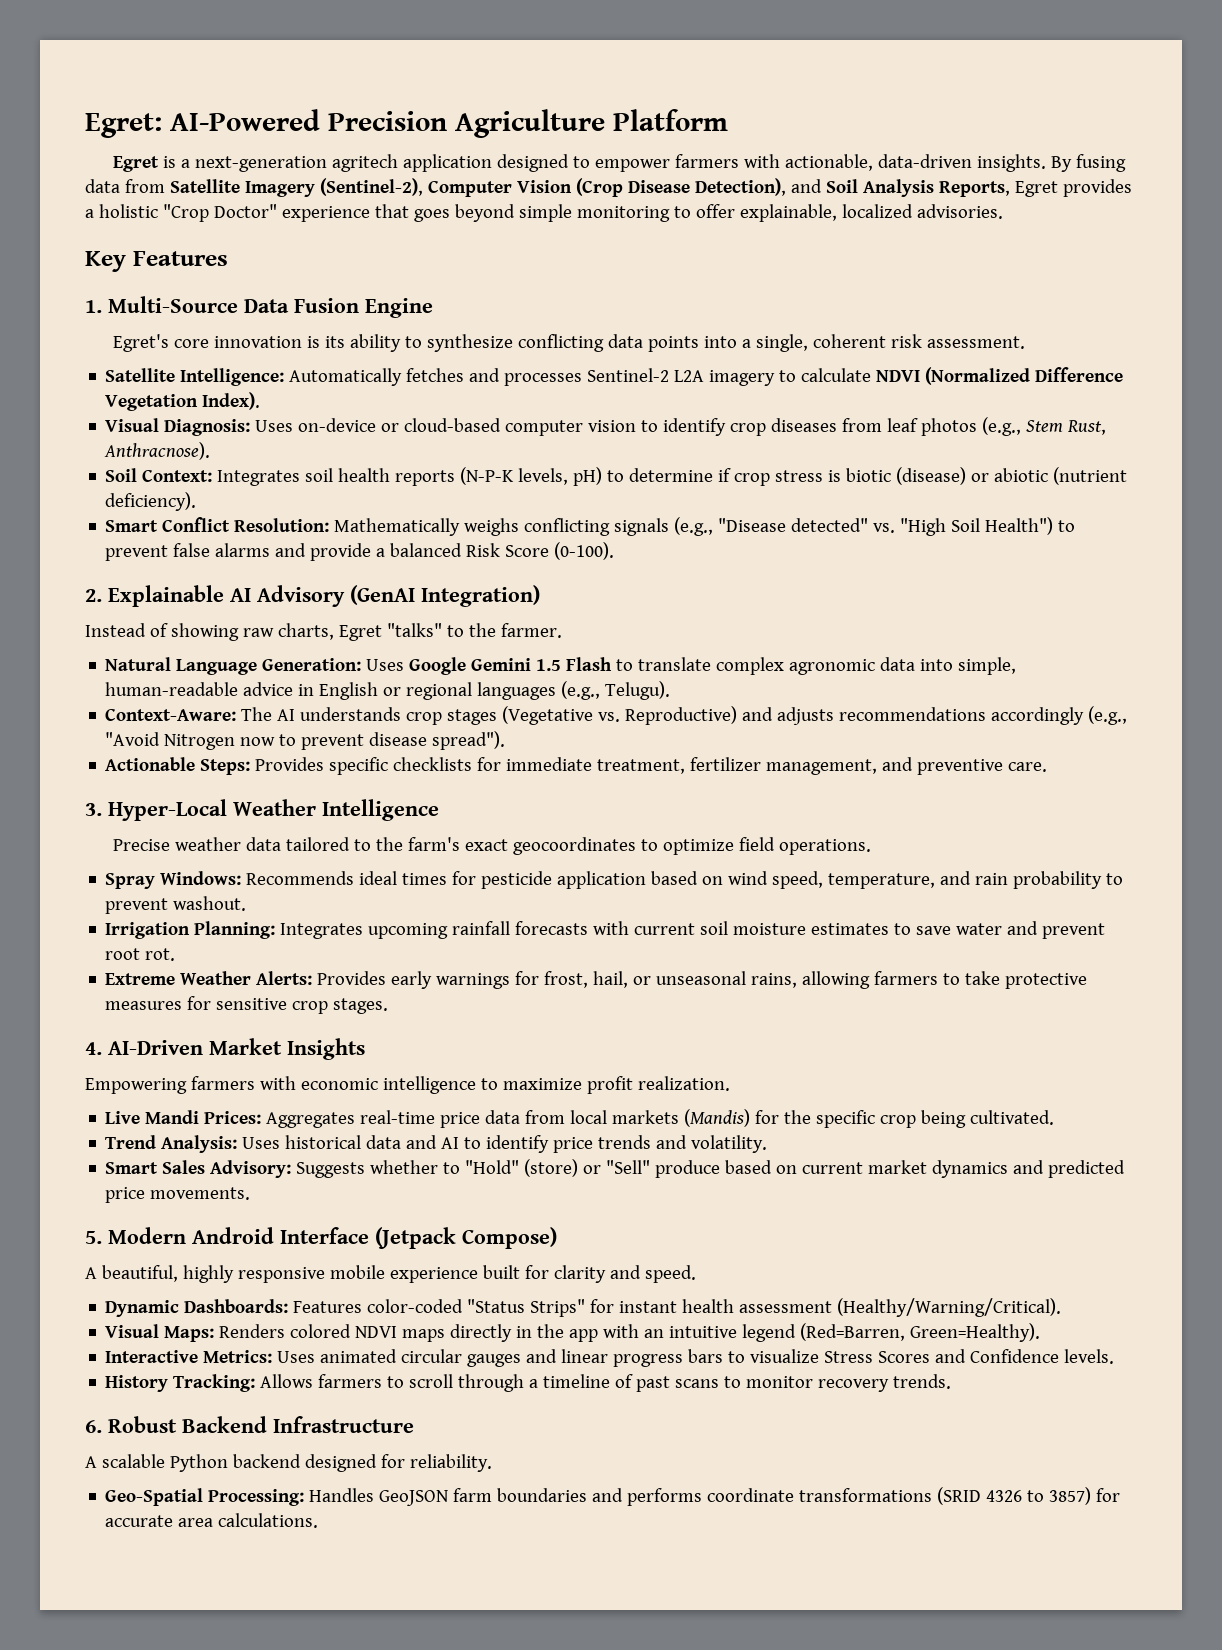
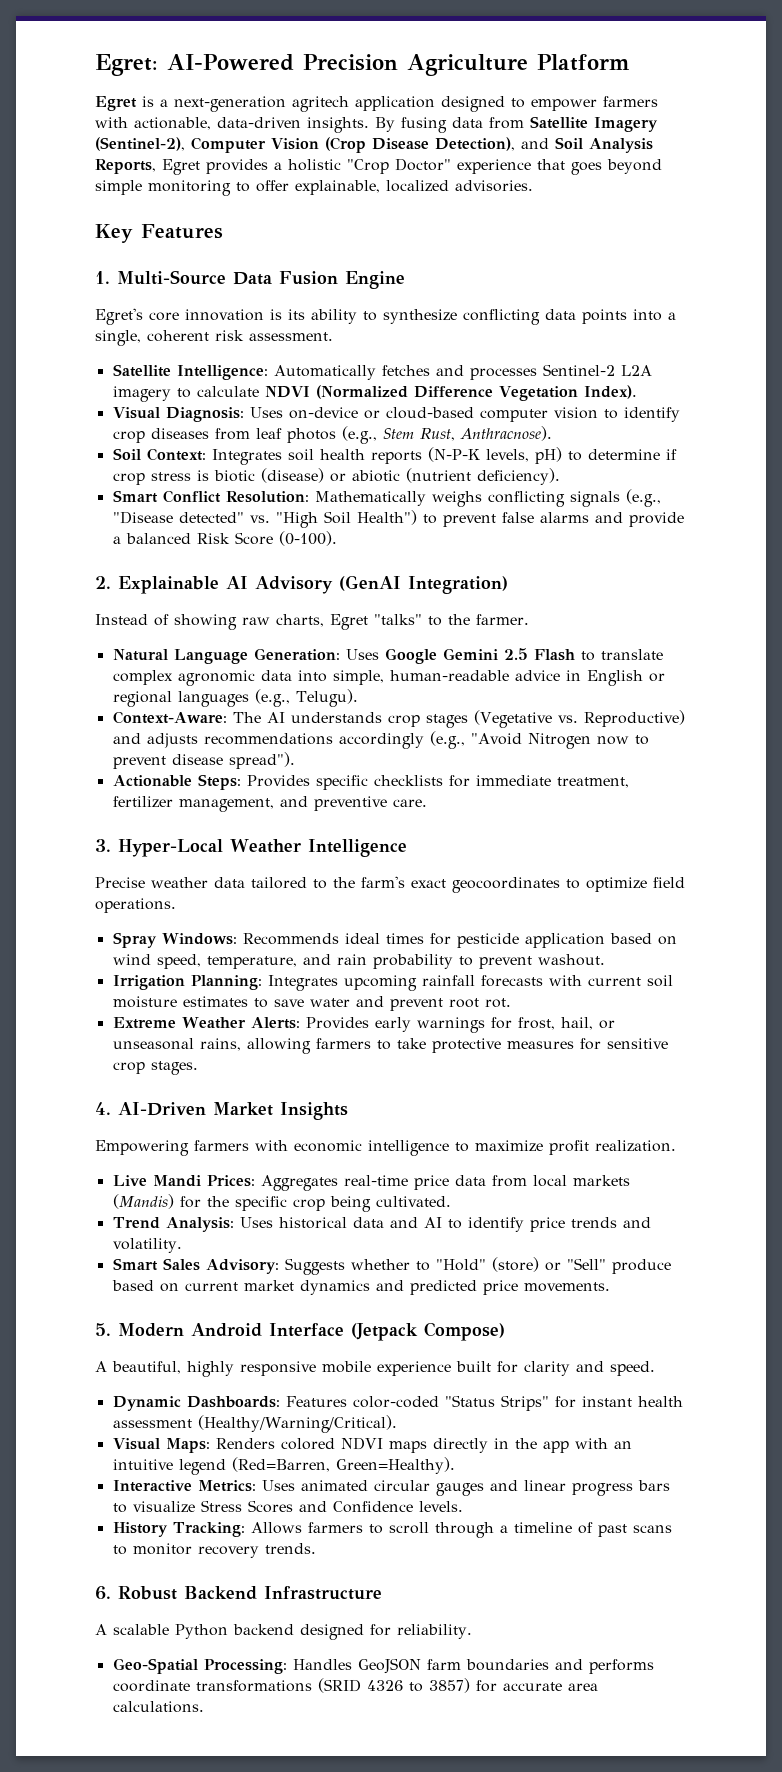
- Natural Language Generation: Uses Google Gemini 1.5 Flash to translate complex agronomic data into simple, human-readable advice in English or regional languages (e.g., Telugu).
+ Natural Language Generation: Uses Google Gemini 2.5 Flash to translate complex agronomic data into simple, human-readable advice in English or regional languages (e.g., Telugu).

